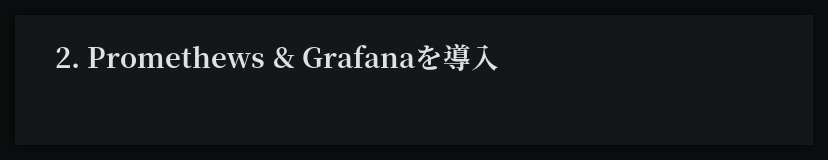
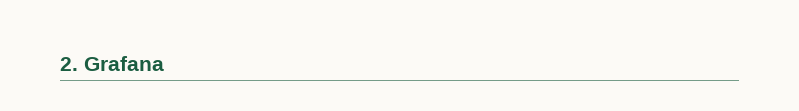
- 2. Promethews & Grafanaを導入
+ 2. Grafana

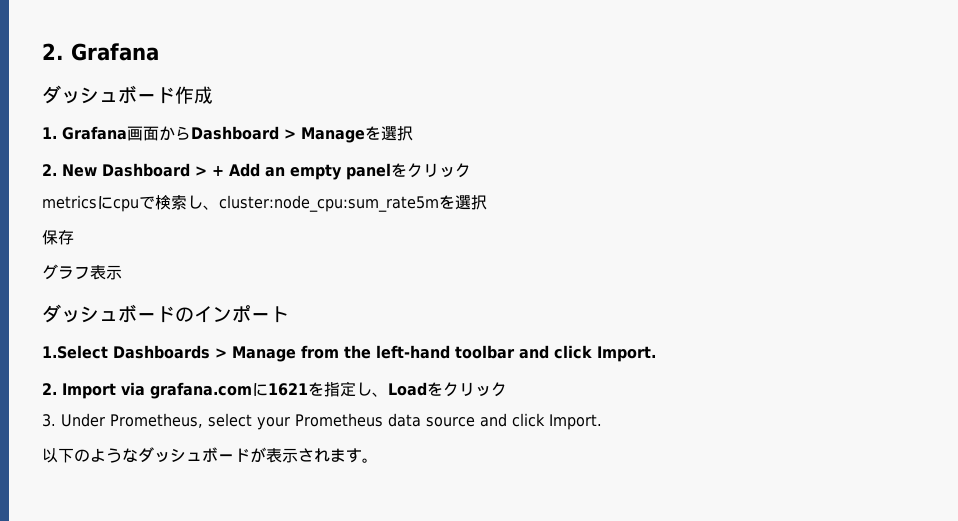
+ ダッシュボード作成
+ 1. Grafana画面からDashboard > Manageを選択
+ 2. New Dashboard > + Add an empty panelをクリック
+ metricsにcpuで検索し、cluster:node_cpu:sum_rate5mを選択
+ 保存
+ グラフ表示
+ ダッシュボードのインポート
+ 1.Select Dashboards > Manage from the left-hand toolbar and click Import.
+ 2. Import via grafana.comに1621を指定し、Loadをクリック
+ 3. Under Prometheus, select your Prometheus data source and click Import.
+ 以下のようなダッシュボードが表示されます。

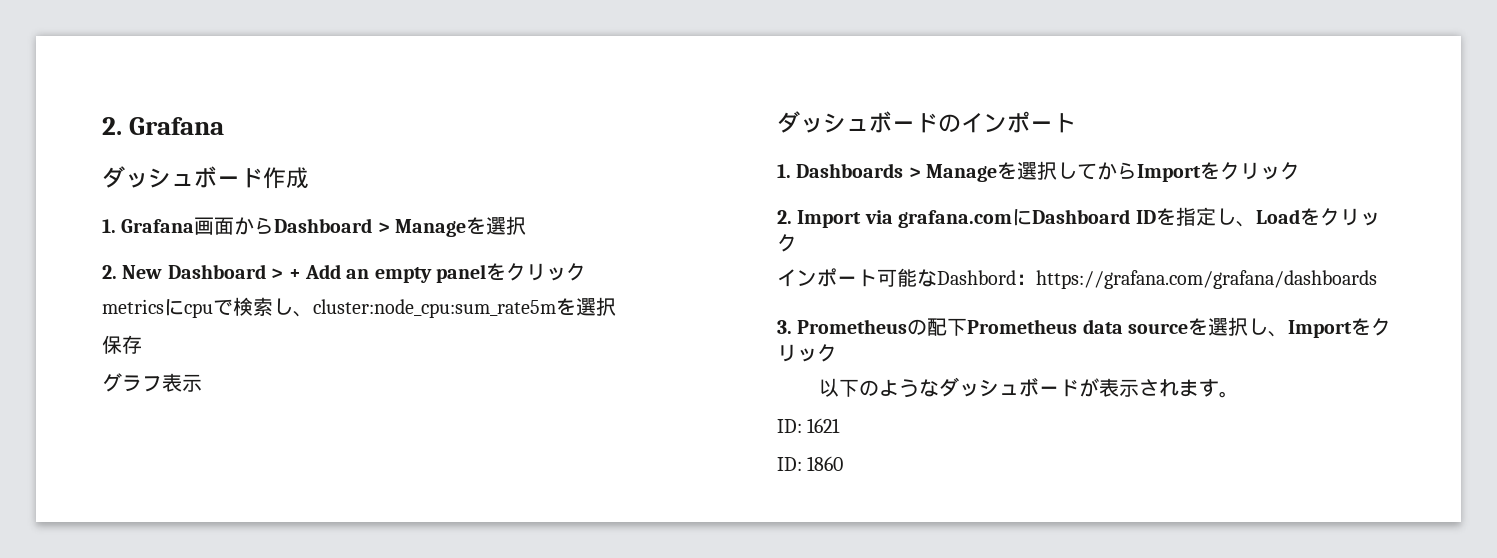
- 1.Select Dashboards > Manage from the left-hand toolbar and click Import.
+ 1. Dashboards > Manageを選択してからImportをクリック
- 2. Import via grafana.comに1621を指定し、Loadをクリック
+ 2. Import via grafana.comにDashboard IDを指定し、Loadをクリック
- 3. Under Prometheus, select your Prometheus data source and click Import.
+ インポート可能なDashbord：https://grafana.com/grafana/dashboards
+ 3. Prometheusの配下Prometheus data sourceを選択し、Importをクリック
+ ID: 1621
+ ID: 1860

